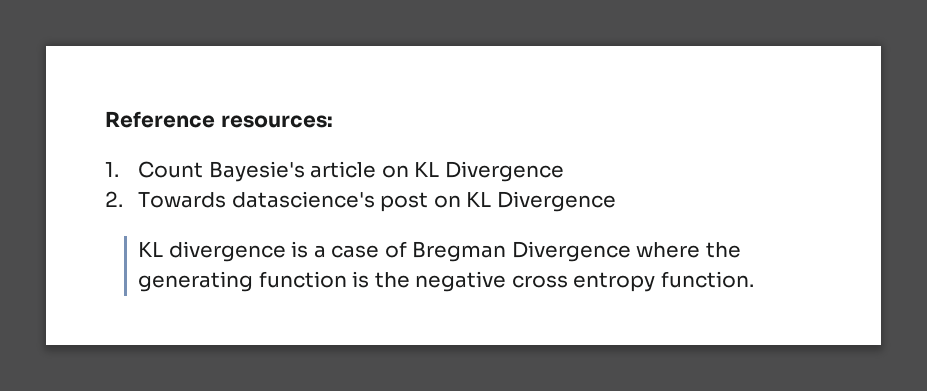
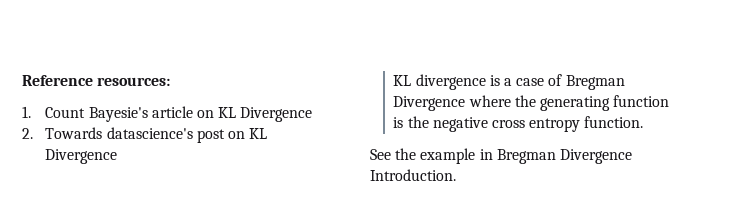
+ See the example in Bregman Divergence Introduction.

